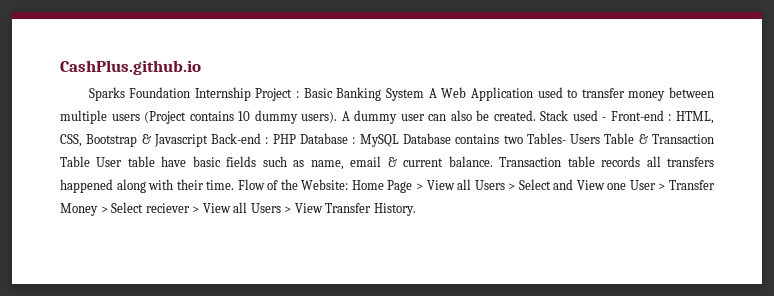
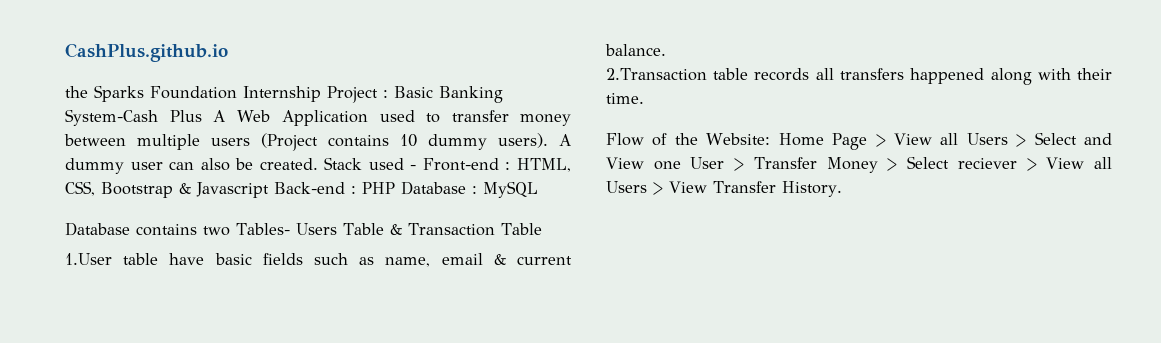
- Sparks Foundation Internship Project : Basic Banking System A Web Application used to transfer money between multiple users (Project contains 10 dummy users).
+ the Sparks Foundation Internship Project : Basic Banking System-Cash Plus A Web Application used to transfer money between multiple users (Project contains 10 dummy users).
- MySQL Database contains two Tables- Users Table & Transaction Table User table have basic fields such as name, email & current balance. Transaction table records all transfers happened along with their time. Flow of the Website:
+ MySQL
+ Database contains two Tables- Users Table & Transaction Table
+ 1.User table have basic fields such as name, email & current balance.
+ 2.Transaction table records all transfers happened along with their time.
+ Flow of the Website:

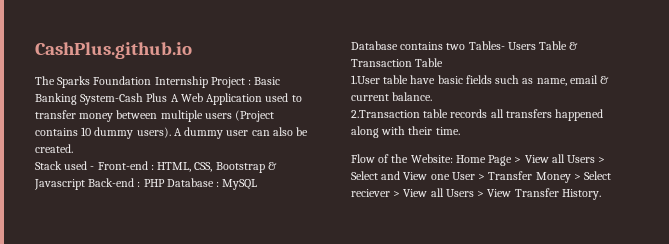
- the Sparks Foundation Internship Project : Basic Banking System-Cash Plus A Web Application used to transfer money between multiple users (Project contains 10 dummy users).
+ The Sparks Foundation Internship Project : Basic Banking System-Cash Plus A Web Application used to transfer money between multiple users (Project contains 10 dummy users).
- A dummy user can also be created. Stack used - Front-end : HTML, CSS, Bootstrap & Javascript Back-end : PHP Database : MySQL
+ A dummy user can also be created.
+ Stack used - Front-end : HTML, CSS, Bootstrap & Javascript Back-end : PHP Database : MySQL

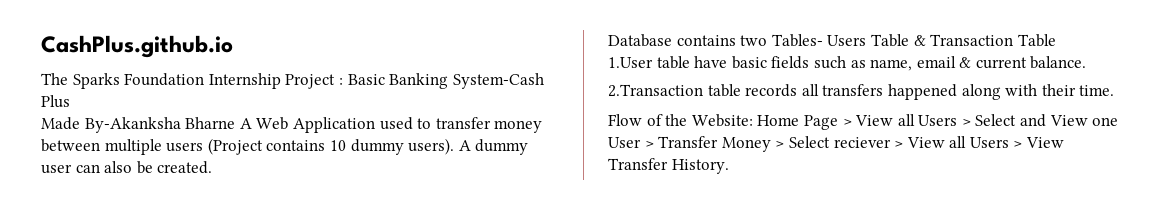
- The Sparks Foundation Internship Project : Basic Banking System-Cash Plus A Web Application used to transfer money between multiple users (Project contains 10 dummy users).
+ The Sparks Foundation Internship Project : Basic Banking System-Cash Plus
+ Made By-Akanksha Bharne A Web Application used to transfer money between multiple users (Project contains 10 dummy users).
- Stack used - Front-end : HTML, CSS, Bootstrap & Javascript Back-end : PHP Database : MySQL

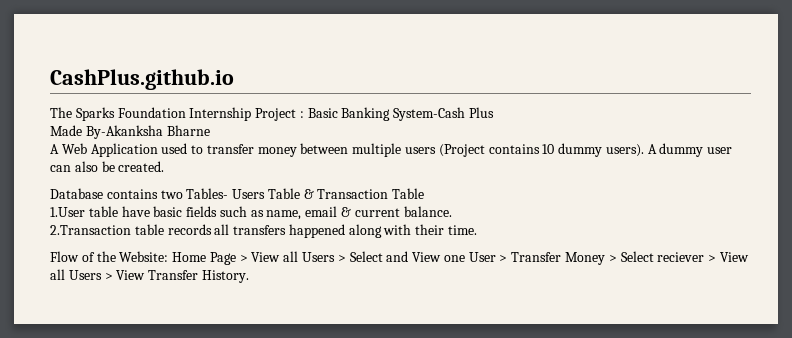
- Made By-Akanksha Bharne A Web Application used to transfer money between multiple users (Project contains 10 dummy users).
+ Made By-Akanksha Bharne
+ A Web Application used to transfer money between multiple users (Project contains 10 dummy users).

